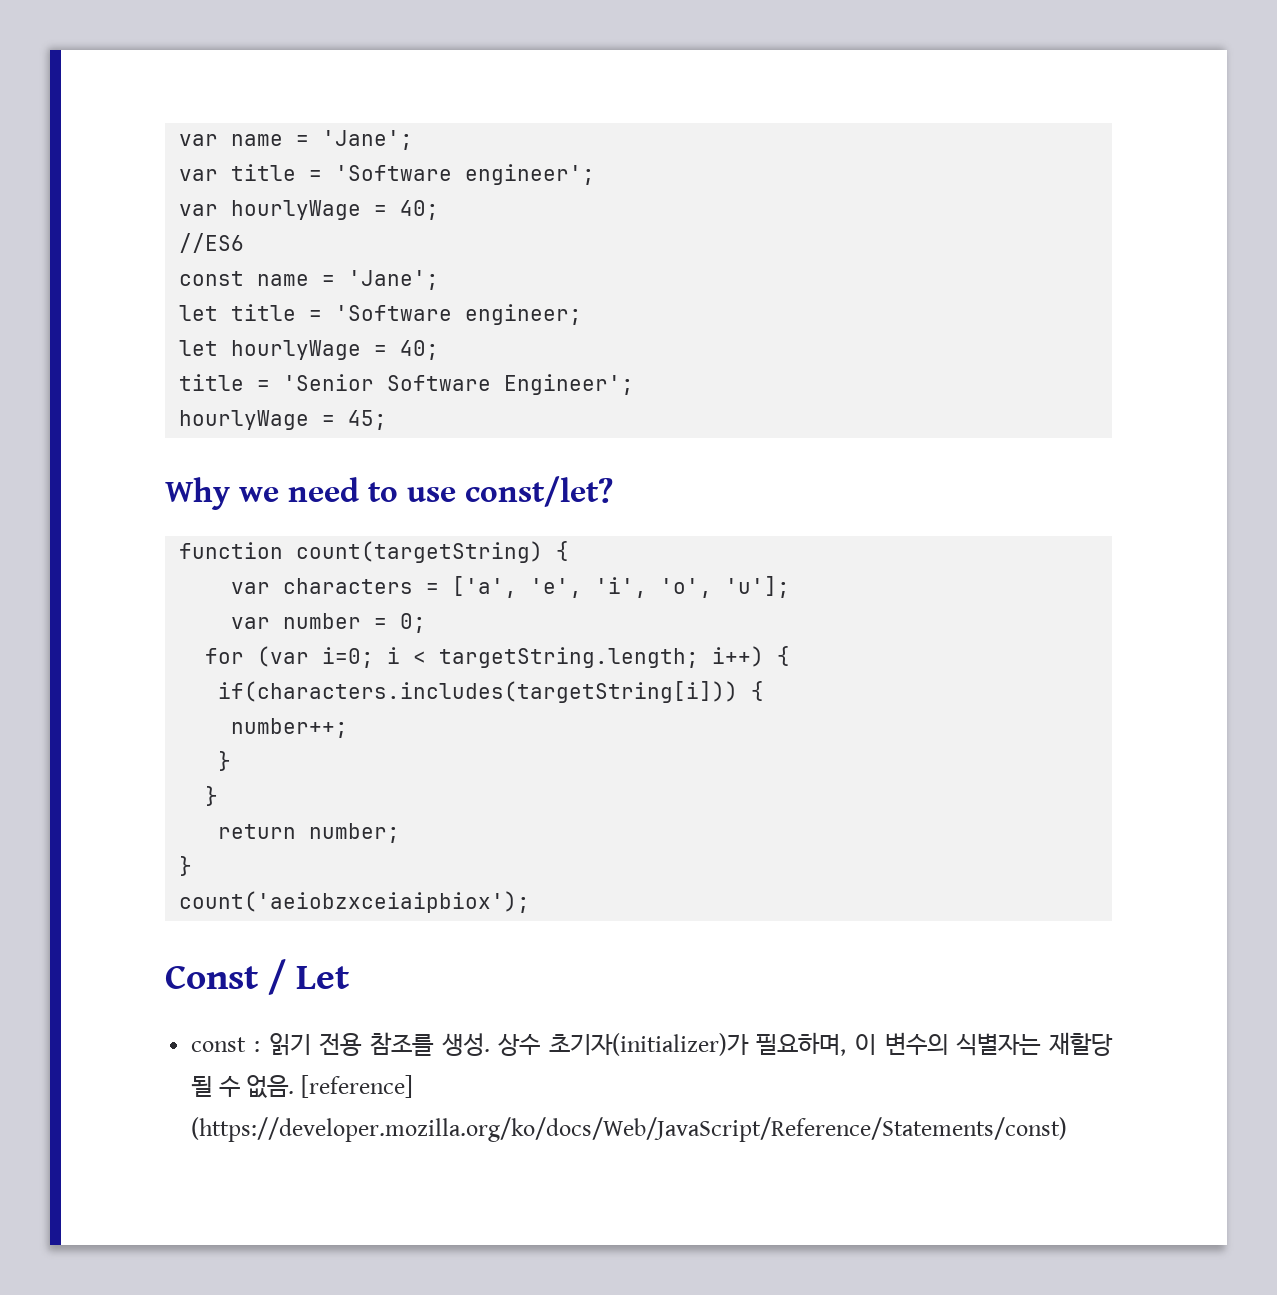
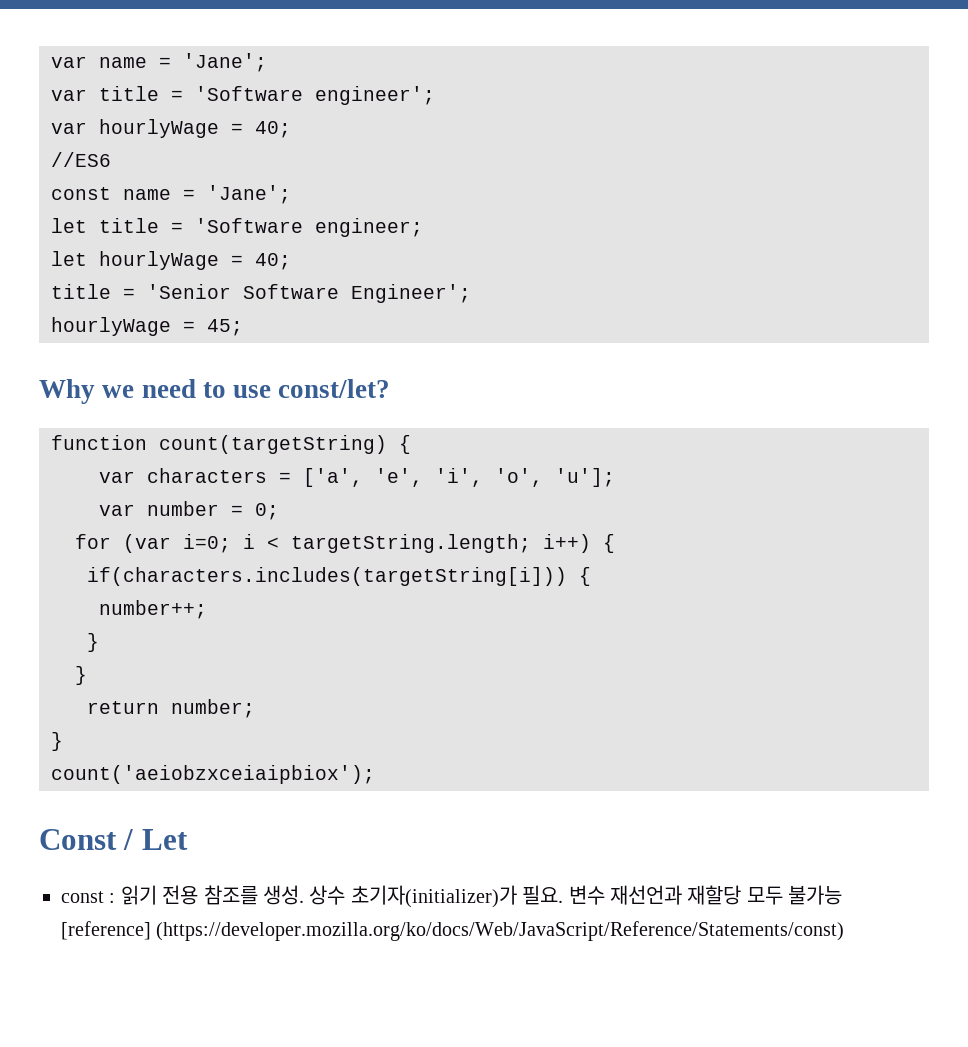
- 상수 초기자(initializer)가 필요하며, 이 변수의 식별자는 재할당 될 수 없음. [reference] (https://developer.mozilla.org/ko/docs/Web/JavaScript/Reference/Statements/const)
+ 상수 초기자(initializer)가 필요. 변수 재선언과 재할당 모두 불가능 [reference] (https://developer.mozilla.org/ko/docs/Web/JavaScript/Reference/Statements/const)

